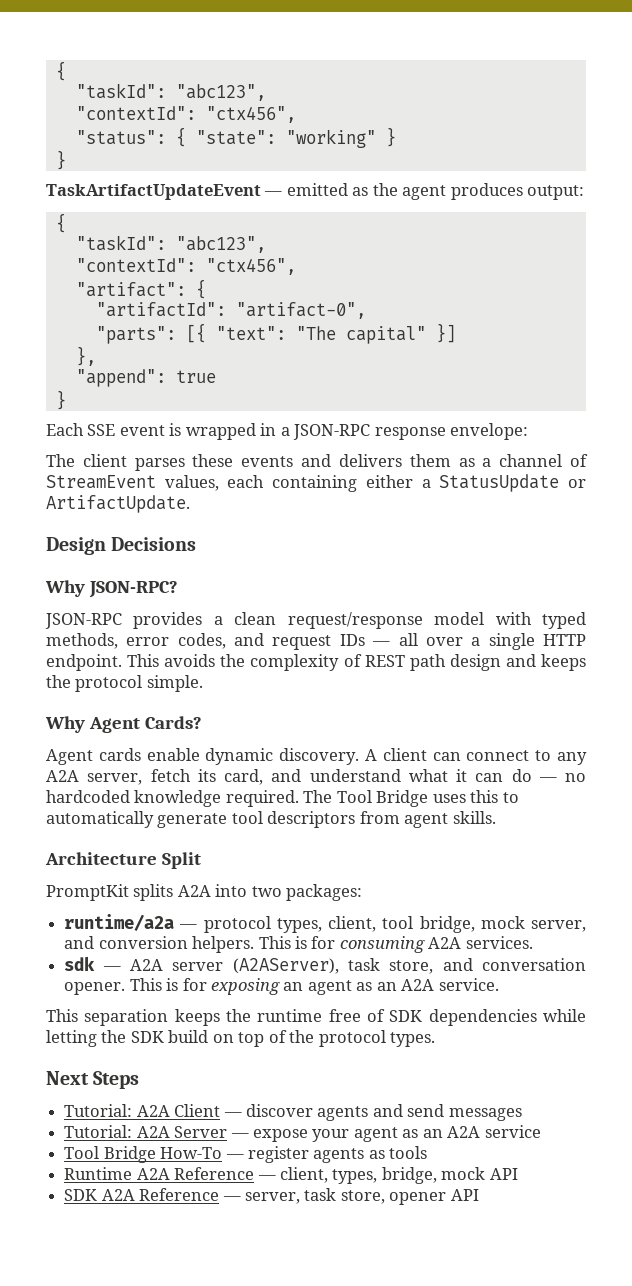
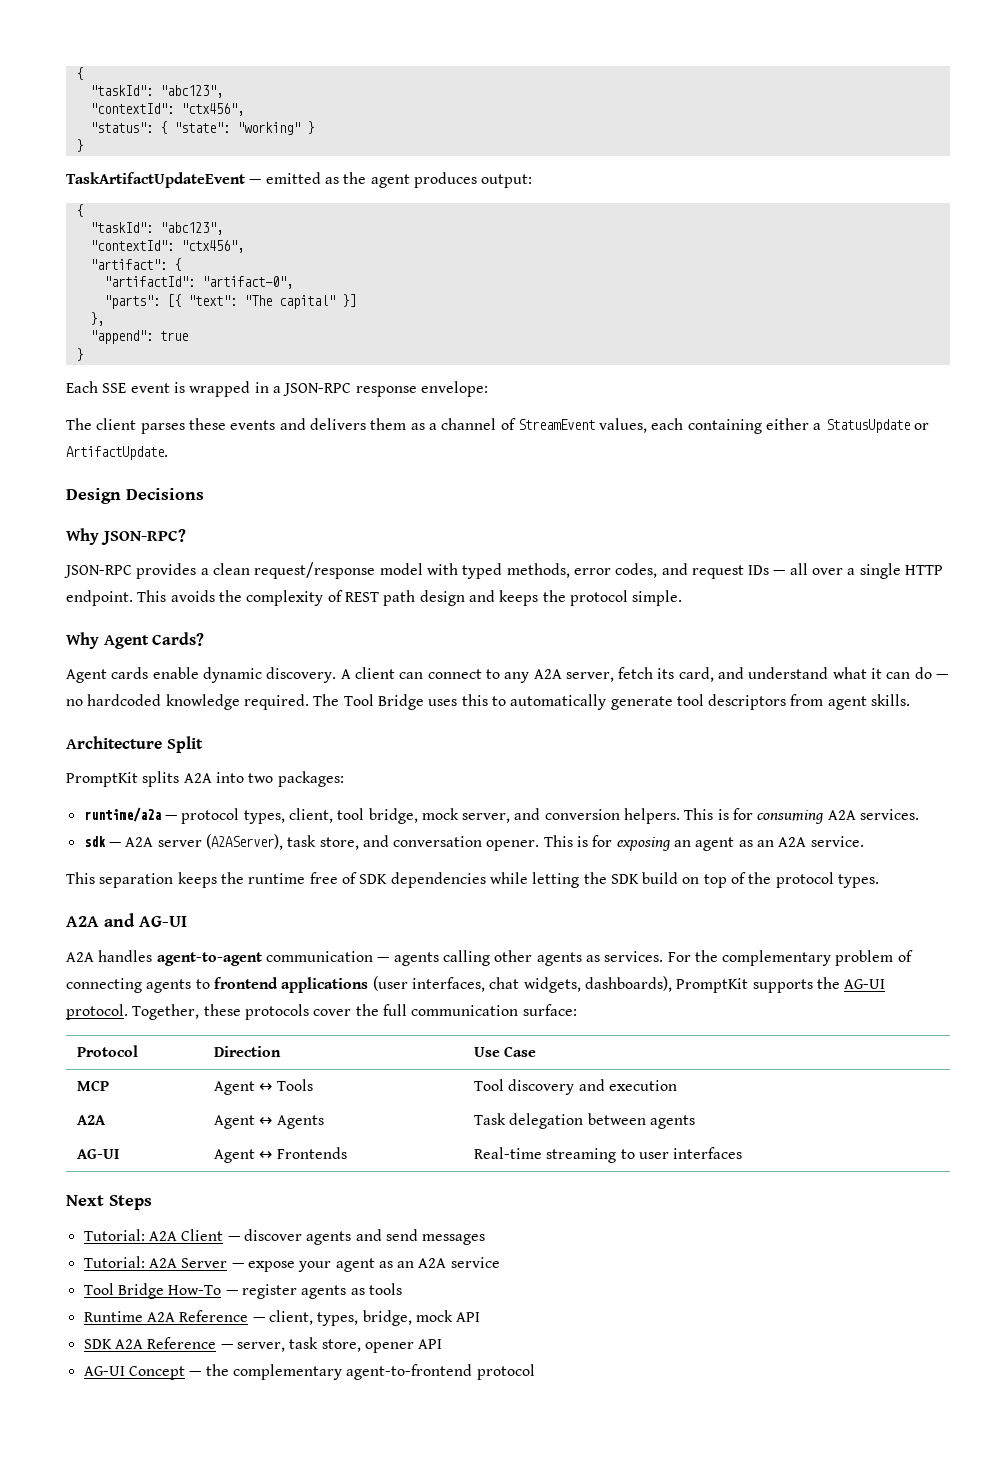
+ A2A and AG-UI
+ A2A handles agent-to-agent communication — agents calling other agents as services. For the complementary problem of connecting agents to frontend applications (user interfaces, chat widgets, dashboards), PromptKit supports the AG-UI protocol. Together, these protocols cover the full communication surface:
+ Protocol | Direction | Use Case
+ MCP | Agent ↔ Tools | Tool discovery and execution
+ A2A | Agent ↔ Agents | Task delegation between agents
+ AG-UI | Agent ↔ Frontends | Real-time streaming to user interfaces
+ AG-UI Concept — the complementary agent-to-frontend protocol

